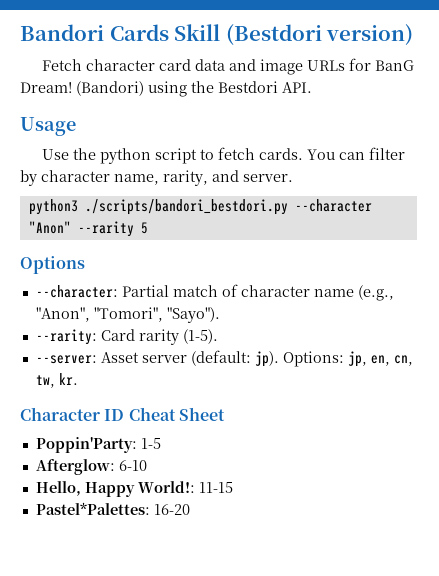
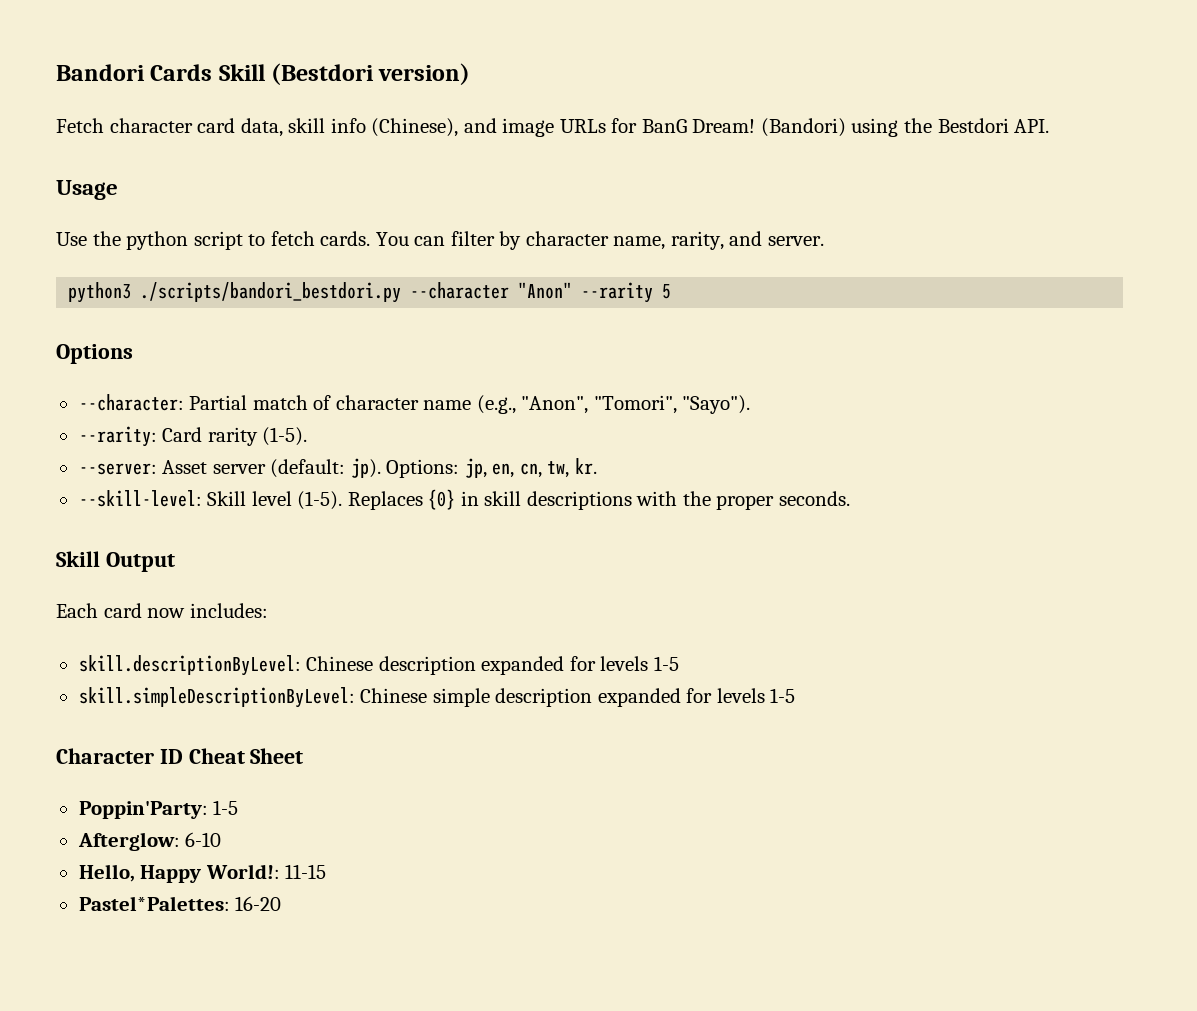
- Fetch character card data and image URLs for BanG Dream!
+ Fetch character card data, skill info (Chinese), and image URLs for BanG Dream!
+ --skill-level: Skill level (1-5). Replaces {0} in skill descriptions with the proper seconds.
+ Skill Output
+ Each card now includes:
+ skill.descriptionByLevel: Chinese description expanded for levels 1-5
+ skill.simpleDescriptionByLevel: Chinese simple description expanded for levels 1-5

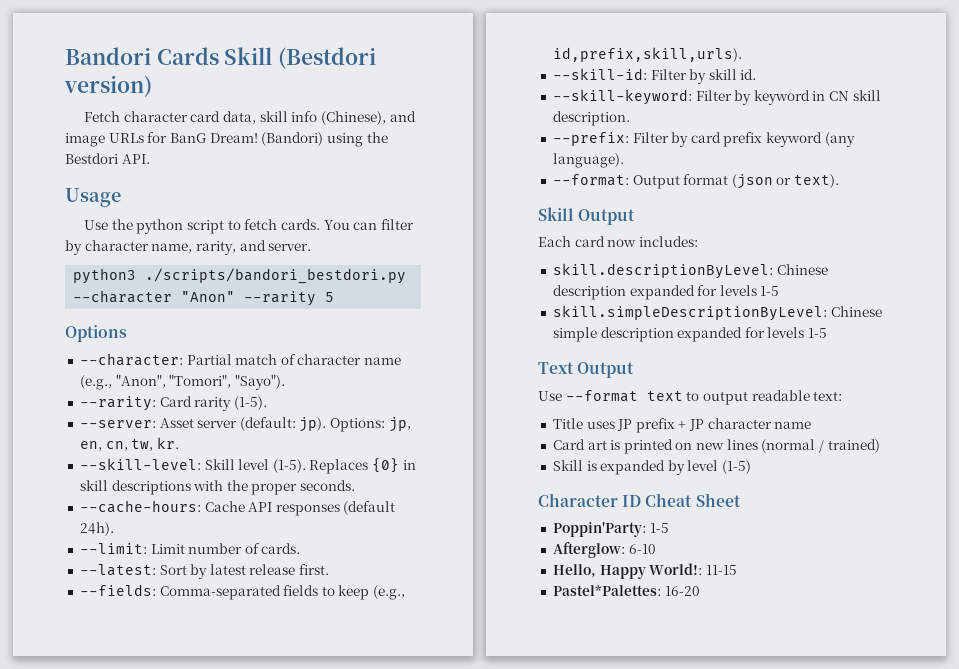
+ --cache-hours: Cache API responses (default 24h).
+ --limit: Limit number of cards.
+ --latest: Sort by latest release first.
+ --fields: Comma-separated fields to keep (e.g., id,prefix,skill,urls).
+ --skill-id: Filter by skill id.
+ --skill-keyword: Filter by keyword in CN skill description.
+ --prefix: Filter by card prefix keyword (any language).
+ --format: Output format (json or text).
+ Text Output
+ Use --format text to output readable text:
+ Title uses JP prefix + JP character name
+ Card art is printed on new lines (normal / trained)
+ Skill is expanded by level (1-5)

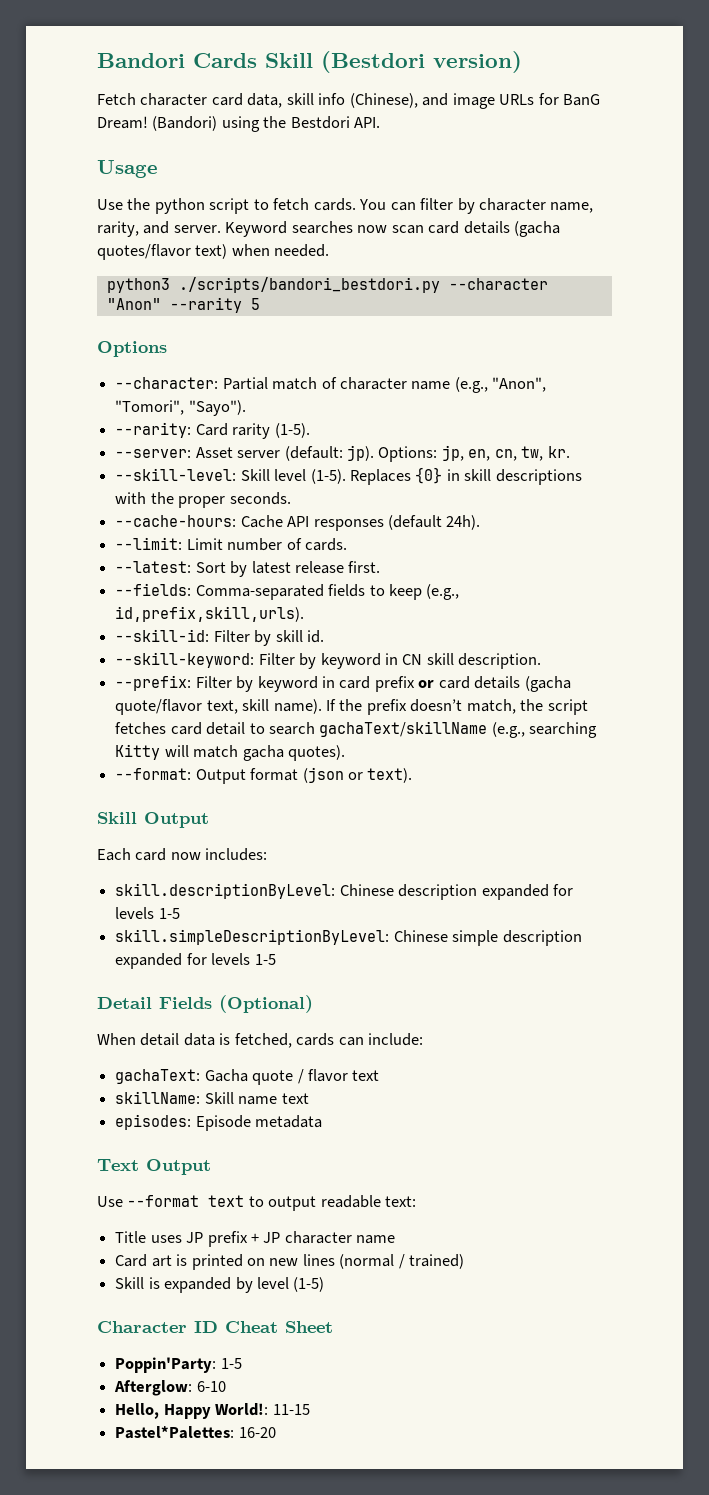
+ Keyword searches now scan card details (gacha quotes/flavor text) when needed.
- --prefix: Filter by card prefix keyword (any language).
+ --prefix: Filter by keyword in card prefix or card details (gacha quote/flavor text, skill name). If the prefix doesn’t match, the script fetches card detail to search gachaText/skillName (e.g., searching Kitty will match gacha quotes).
+ Detail Fields (Optional)
+ When detail data is fetched, cards can include:
+ gachaText: Gacha quote / flavor text
+ skillName: Skill name text
+ episodes: Episode metadata

